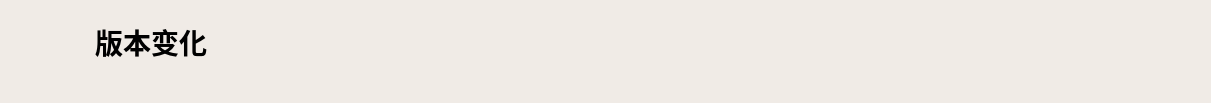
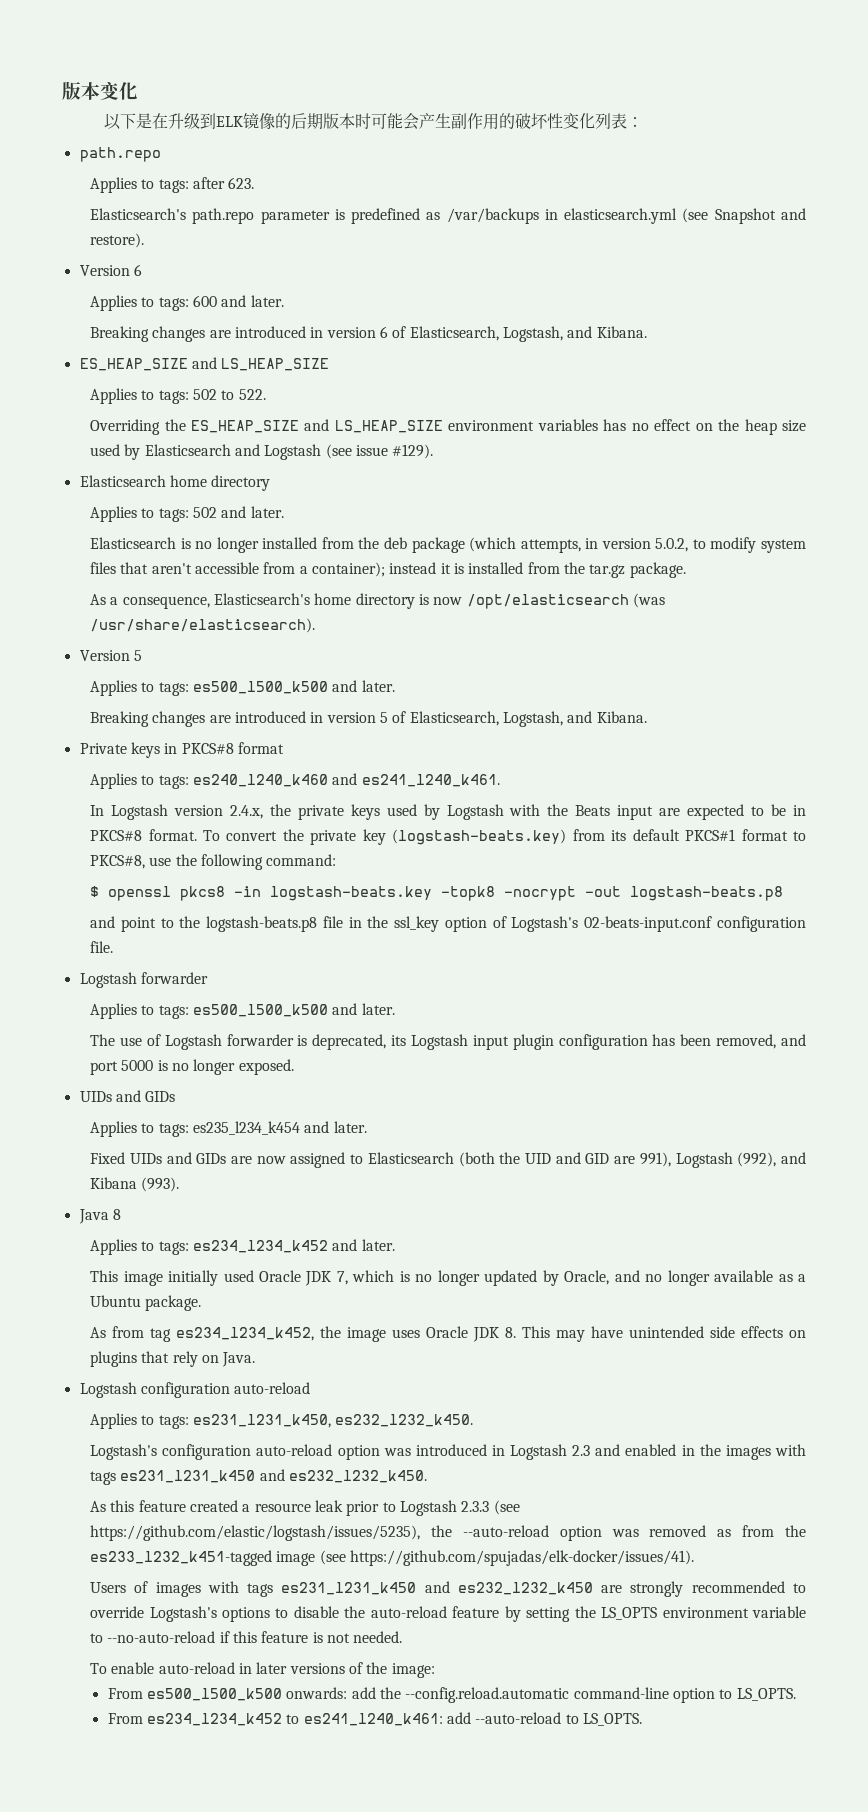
+ 以下是在升级到ELK镜像的后期版本时可能会产生副作用的破坏性变化列表：
+ path.repo
+ Applies to tags: after 623.
+ Elasticsearch's path.repo parameter is predefined as /var/backups in elasticsearch.yml (see Snapshot and restore).
+ Version 6
+ Applies to tags: 600 and later.
+ Breaking changes are introduced in version 6 of Elasticsearch, Logstash, and Kibana.
+ ES_HEAP_SIZE and LS_HEAP_SIZE
+ Applies to tags: 502 to 522.
+ Overriding the ES_HEAP_SIZE and LS_HEAP_SIZE environment variables has no effect on the heap size used by Elasticsearch and Logstash (see issue #129).
+ Elasticsearch home directory
+ Applies to tags: 502 and later.
+ Elasticsearch is no longer installed from the deb package (which attempts, in version 5.0.2, to modify system files that aren't accessible from a container); instead it is installed from the tar.gz package.
+ As a consequence, Elasticsearch's home directory is now /opt/elasticsearch (was /usr/share/elasticsearch).
+ Version 5
+ Applies to tags: es500_l500_k500 and later.
+ Breaking changes are introduced in version 5 of Elasticsearch, Logstash, and Kibana.
+ Private keys in PKCS#8 format
+ Applies to tags: es240_l240_k460 and es241_l240_k461.
+ In Logstash version 2.4.x, the private keys used by Logstash with the Beats input are expected to be in PKCS#8 format. To convert the private key (logstash-beats.key) from its default PKCS#1 format to PKCS#8, use the following command:
+ $ openssl pkcs8 -in logstash-beats.key -topk8 -nocrypt -out logstash-beats.p8
+ and point to the logstash-beats.p8 file in the ssl_key option of Logstash's 02-beats-input.conf configuration file.
+ Logstash forwarder
+ Applies to tags: es500_l500_k500 and later.
+ The use of Logstash forwarder is deprecated, its Logstash input plugin configuration has been removed, and port 5000 is no longer exposed.
+ UIDs and GIDs
+ Applies to tags: es235_l234_k454 and later.
+ Fixed UIDs and GIDs are now assigned to Elasticsearch (both the UID and GID are 991), Logstash (992), and Kibana (993).
+ Java 8
+ Applies to tags: es234_l234_k452 and later.
+ This image initially used Oracle JDK 7, which is no longer updated by Oracle, and no longer available as a Ubuntu package.
+ As from tag es234_l234_k452, the image uses Oracle JDK 8. This may have unintended side effects on plugins that rely on Java.
+ Logstash configuration auto-reload
+ Applies to tags: es231_l231_k450, es232_l232_k450.
+ Logstash's configuration auto-reload option was introduced in Logstash 2.3 and enabled in the images with tags es231_l231_k450 and es232_l232_k450.
+ As this feature created a resource leak prior to Logstash 2.3.3 (see https://github.com/elastic/logstash/issues/5235), the --auto-reload option was removed as from the es233_l232_k451-tagged image (see https://github.com/spujadas/elk-docker/issues/41).
+ Users of images with tags es231_l231_k450 and es232_l232_k450 are strongly recommended to override Logstash's options to disable the auto-reload feature by setting the LS_OPTS environment variable to --no-auto-reload if this feature is not needed.
+ To enable auto-reload in later versions of the image:
+ From es500_l500_k500 onwards: add the --config.reload.automatic command-line option to LS_OPTS.
+ From es234_l234_k452 to es241_l240_k461: add --auto-reload to LS_OPTS.

